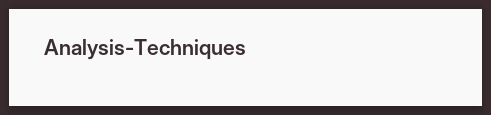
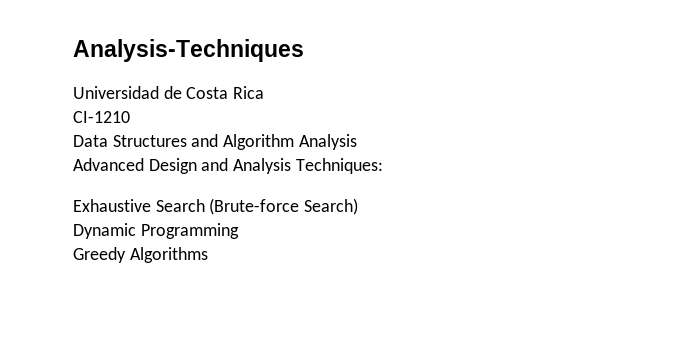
+ Universidad de Costa Rica
+ CI-1210
+ Data Structures and Algorithm Analysis
+ Advanced Design and Analysis Techniques:
+ Exhaustive Search (Brute-force Search)
+ Dynamic Programming
+ Greedy Algorithms

